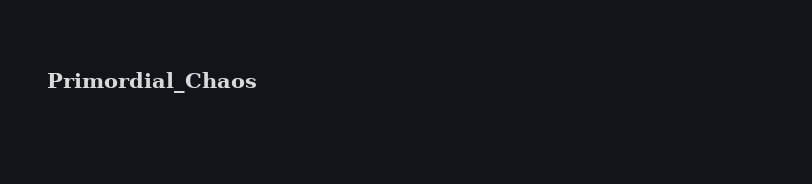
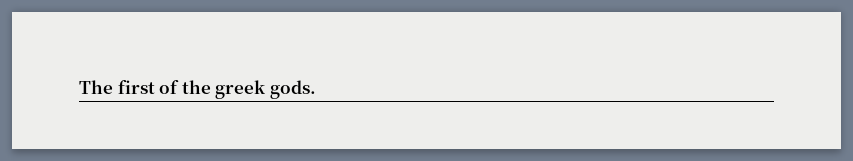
- Primordial_Chaos
+ The first of the greek gods.

